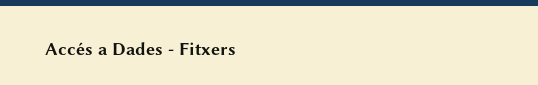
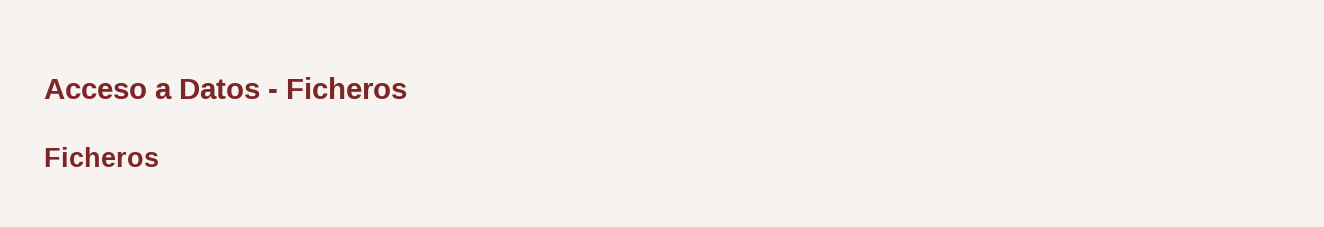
- Accés a Dades - Fitxers
+ Acceso a Datos - Ficheros
+ Ficheros

